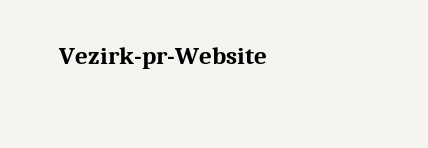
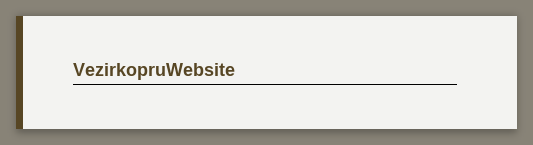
- Vezirk-pr-Website
+ VezirkopruWebsite

